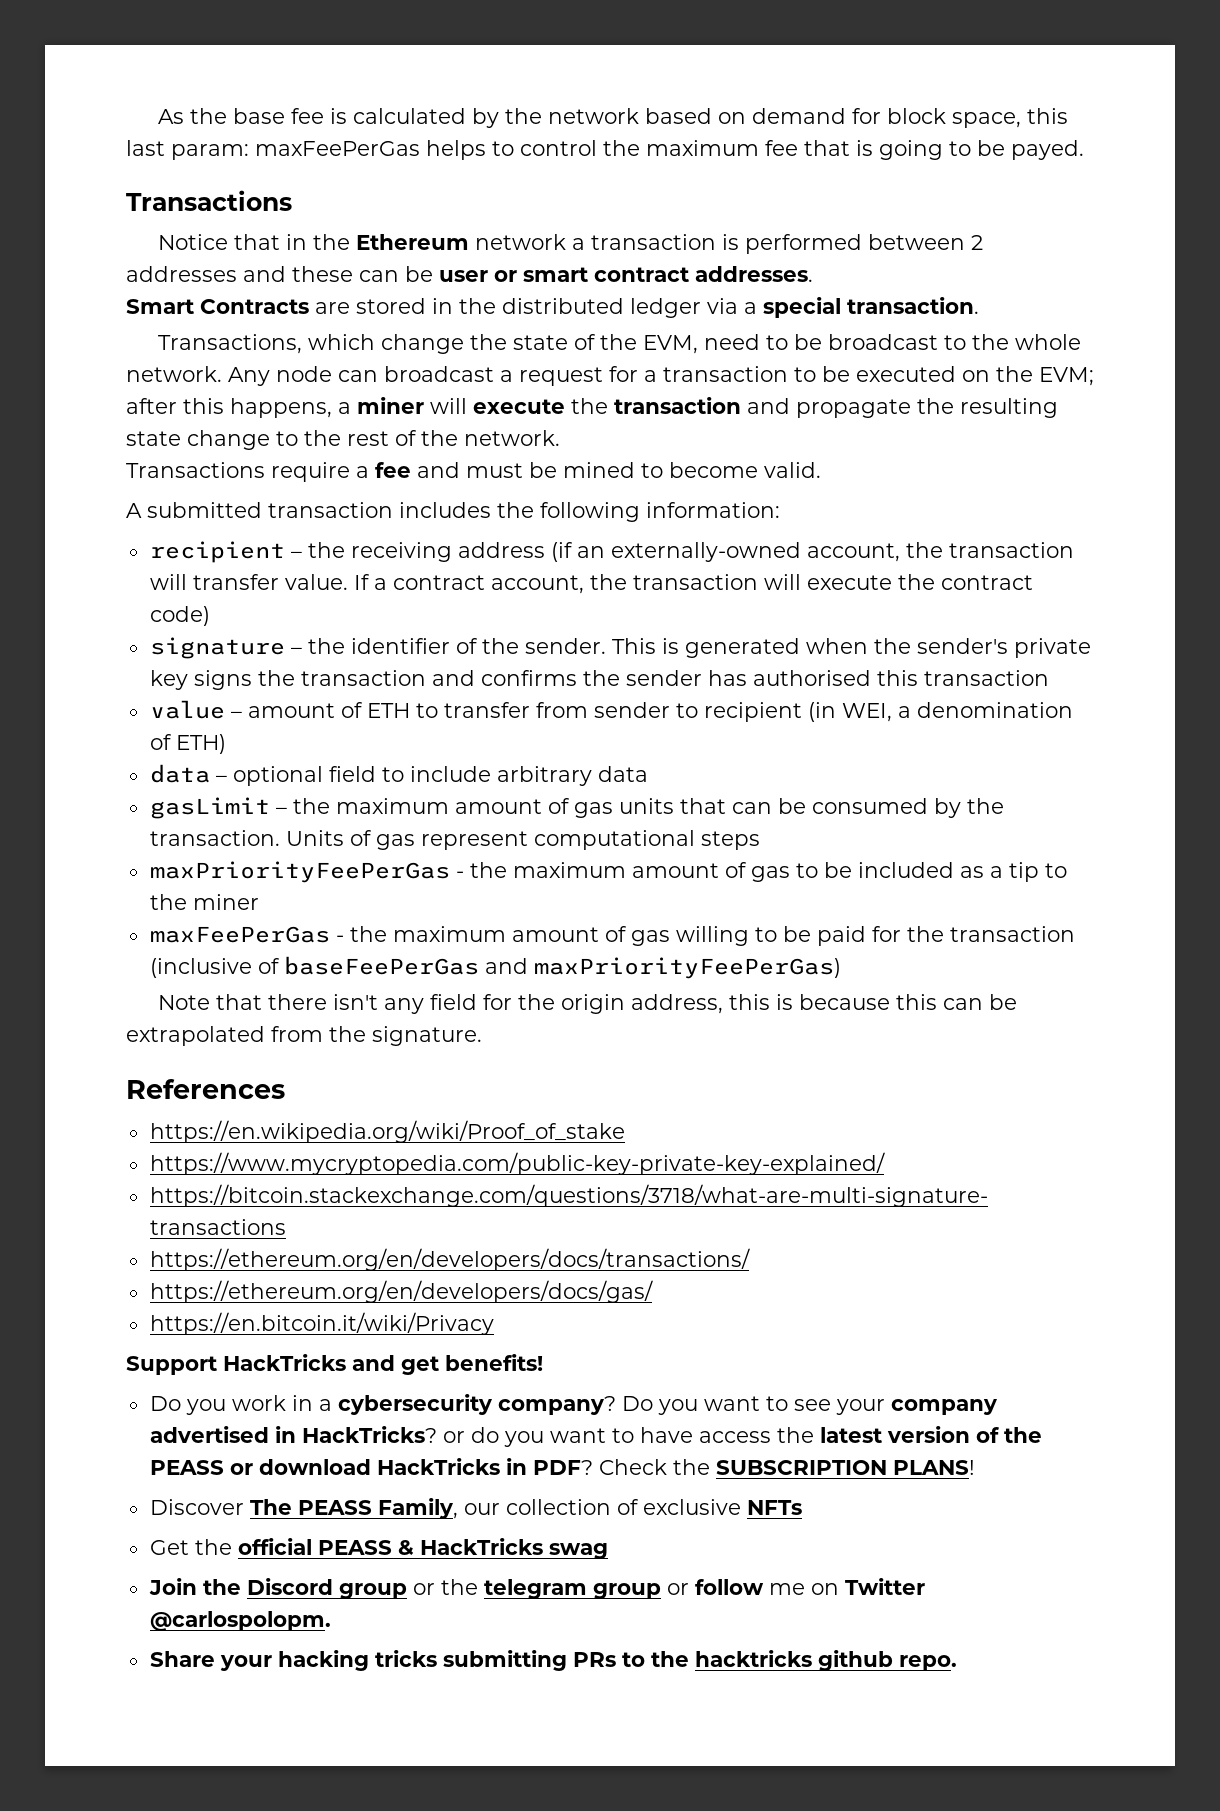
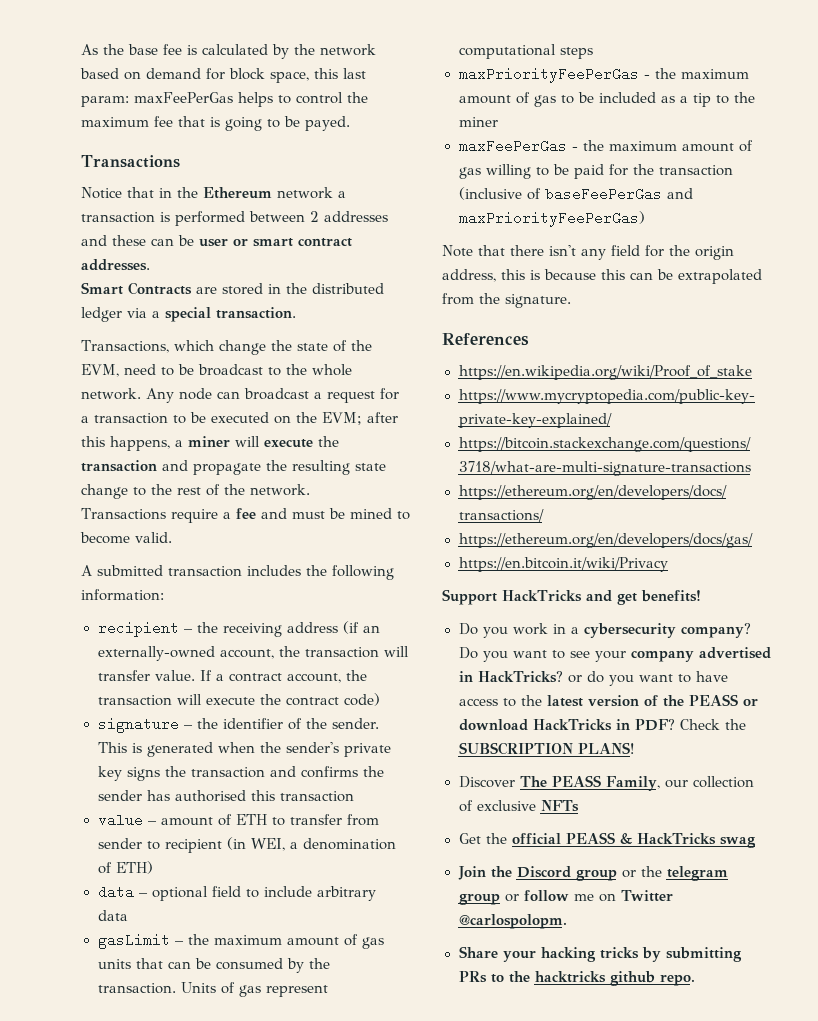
- Do you want to see your company advertised in HackTricks? or do you want to have access the latest version of the PEASS or download HackTricks in PDF?
+ Do you want to see your company advertised in HackTricks? or do you want to have access to the latest version of the PEASS or download HackTricks in PDF?
- Share your hacking tricks submitting PRs to the hacktricks github repo.
+ Share your hacking tricks by submitting PRs to the hacktricks github repo.

